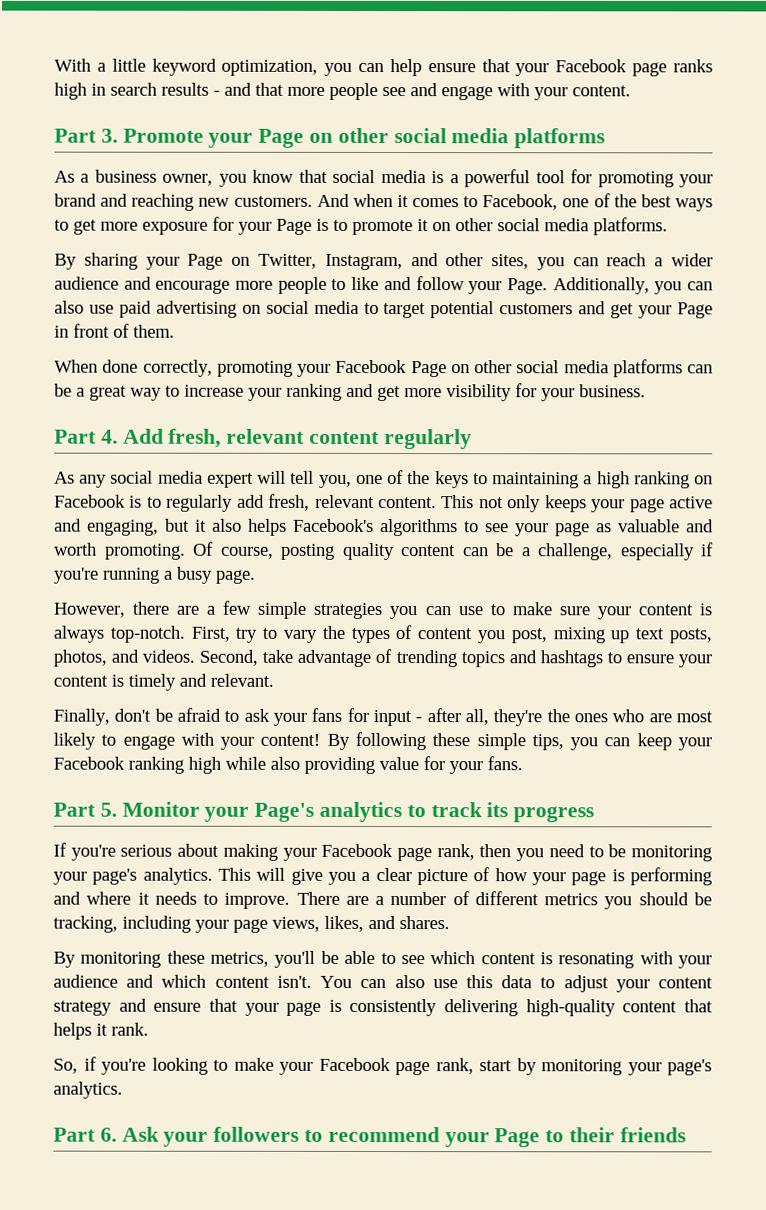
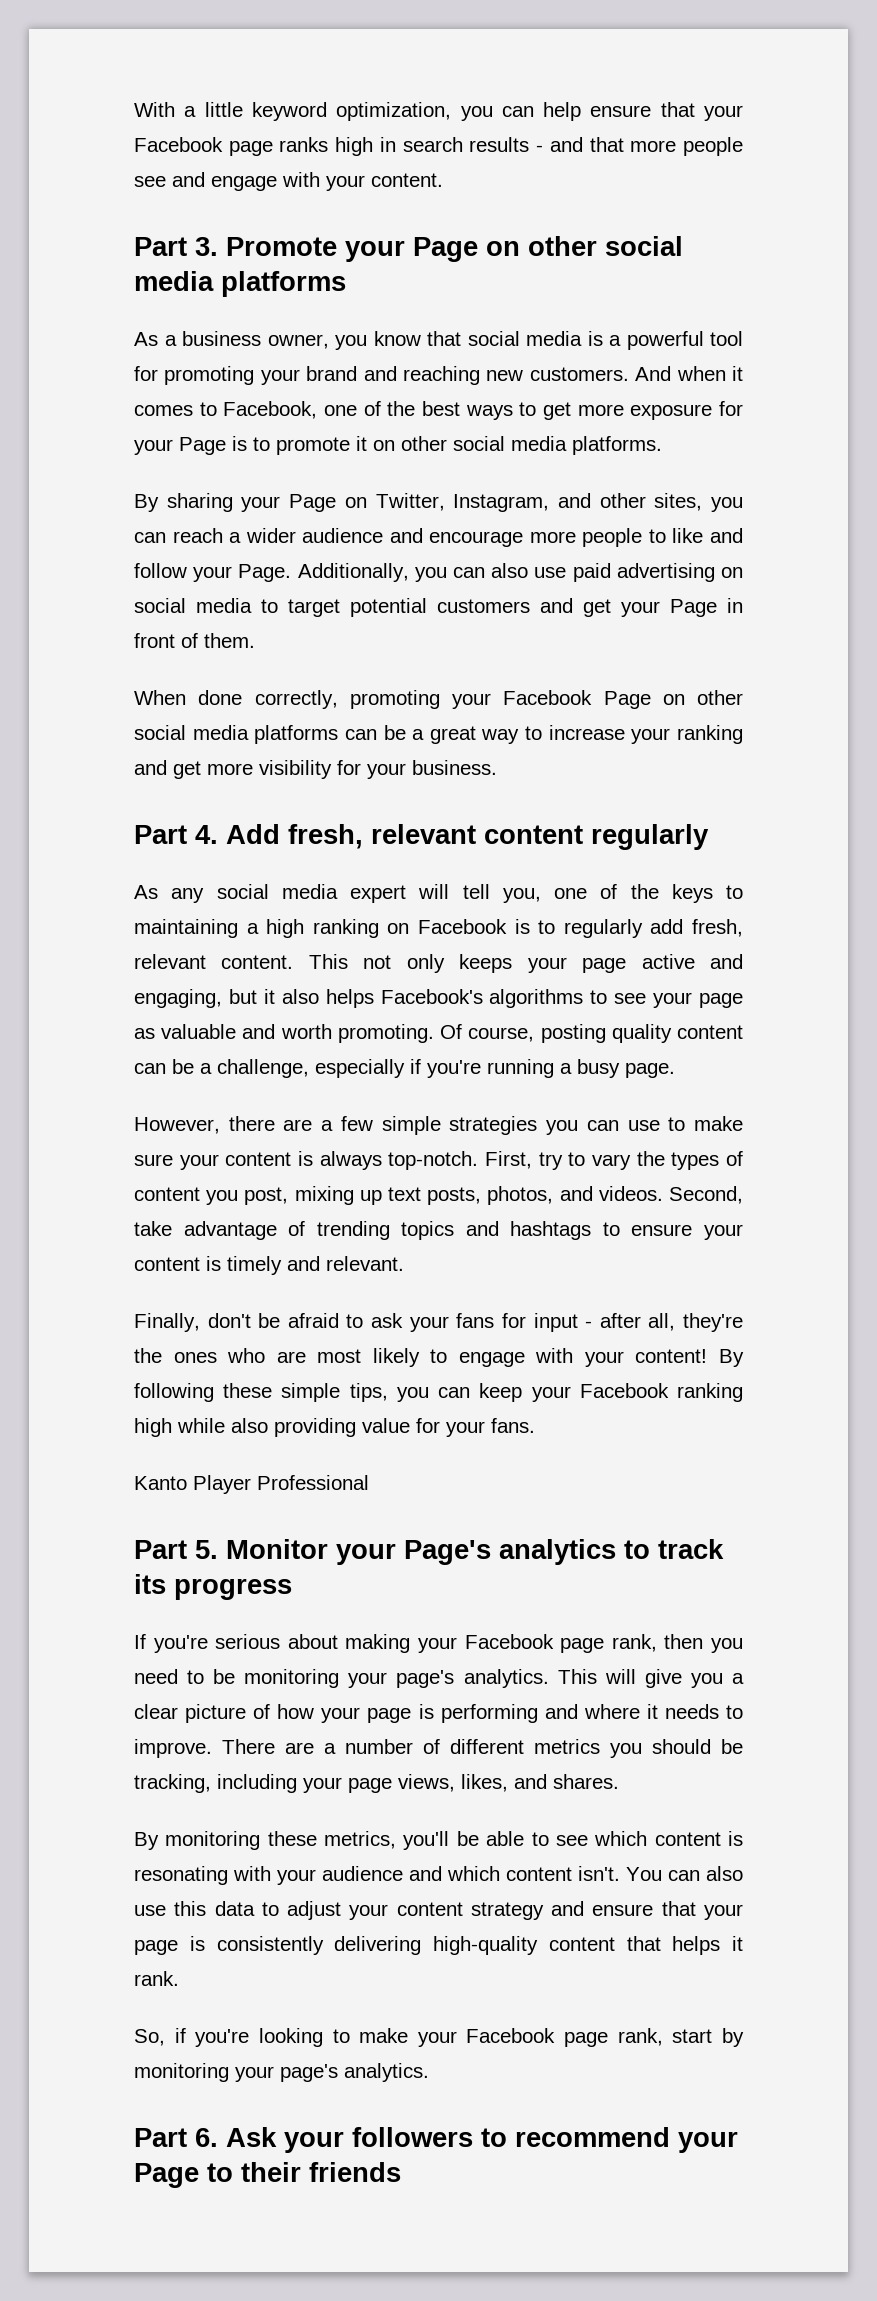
+ Kanto Player Professional

